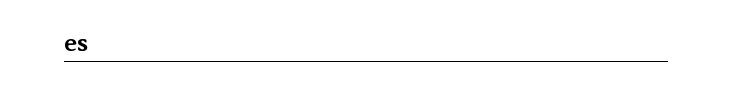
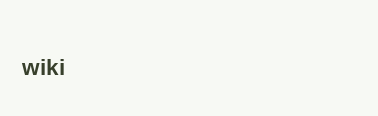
- es
+ wiki

